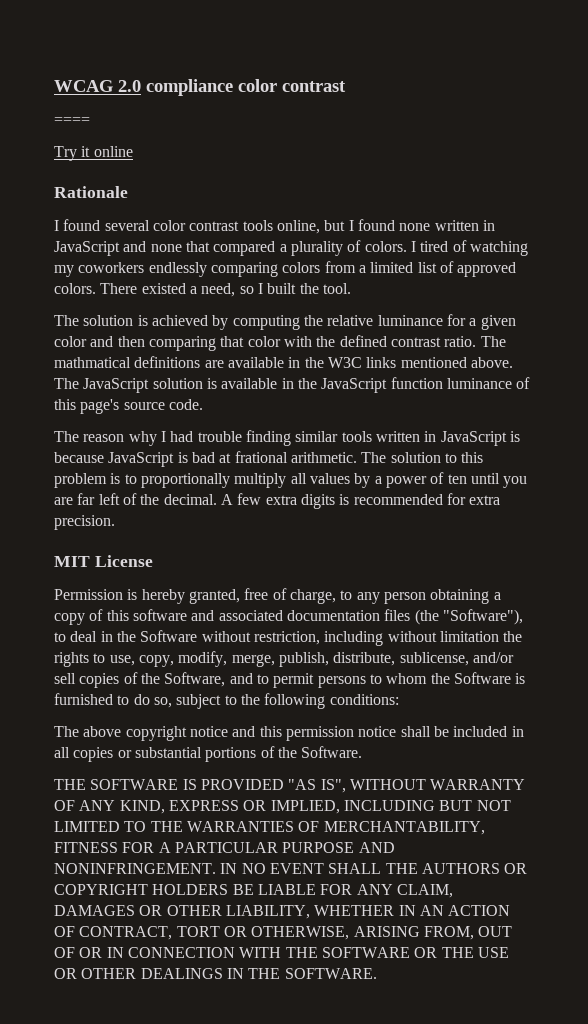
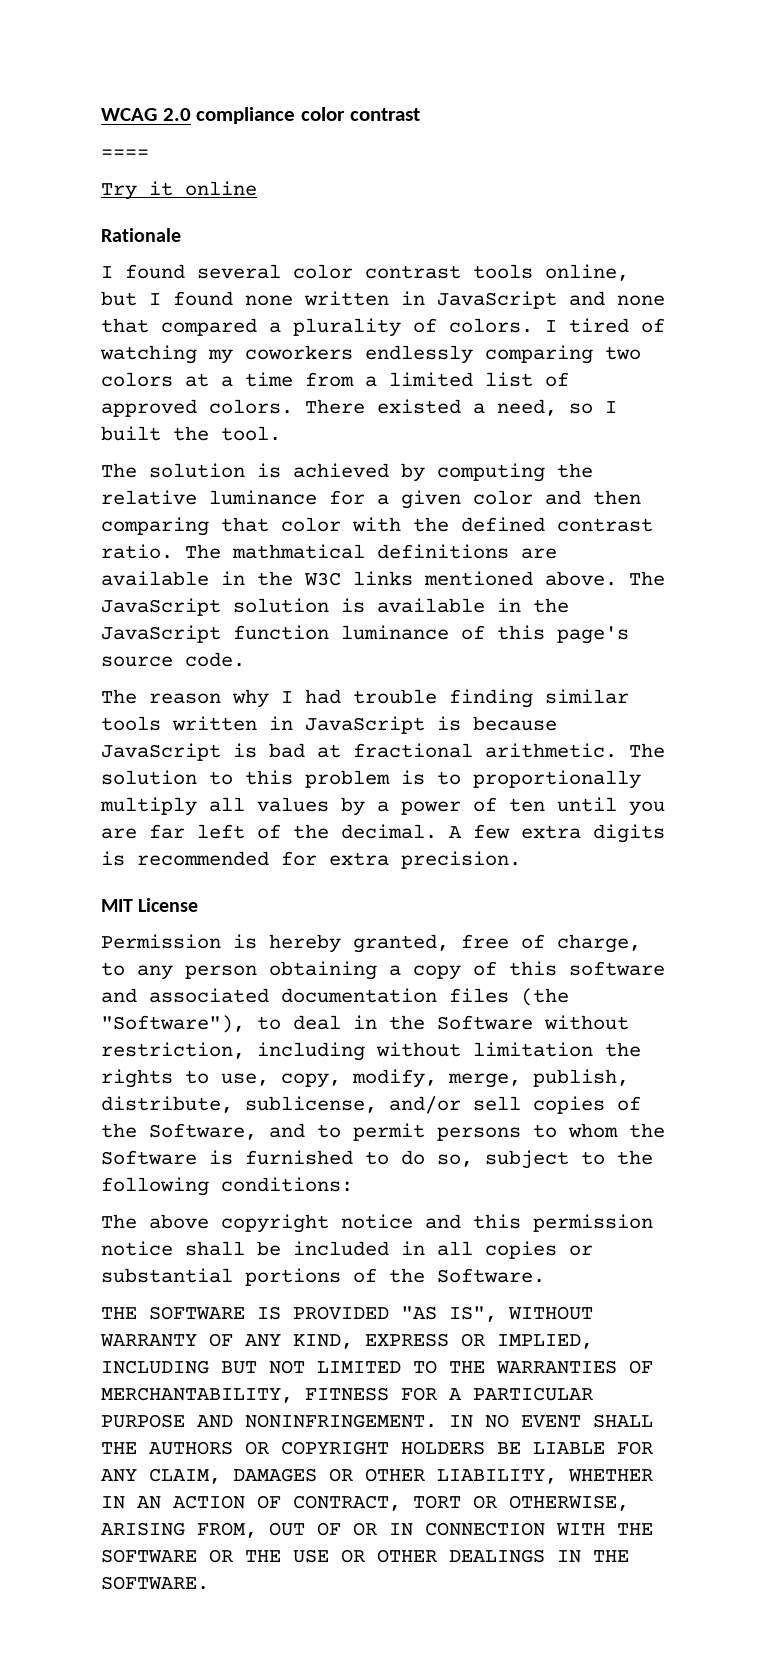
- I tired of watching my coworkers endlessly comparing colors from a limited list of approved colors.
+ I tired of watching my coworkers endlessly comparing two colors at a time from a limited list of approved colors.
- The reason why I had trouble finding similar tools written in JavaScript is because JavaScript is bad at frational arithmetic.
+ The reason why I had trouble finding similar tools written in JavaScript is because JavaScript is bad at fractional arithmetic.

